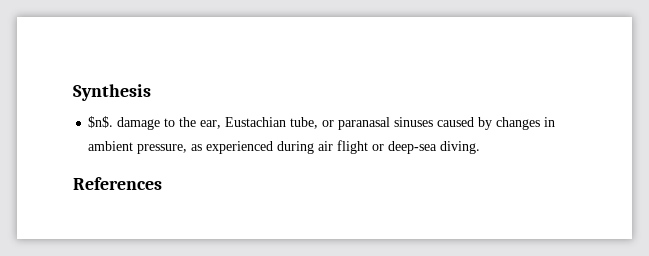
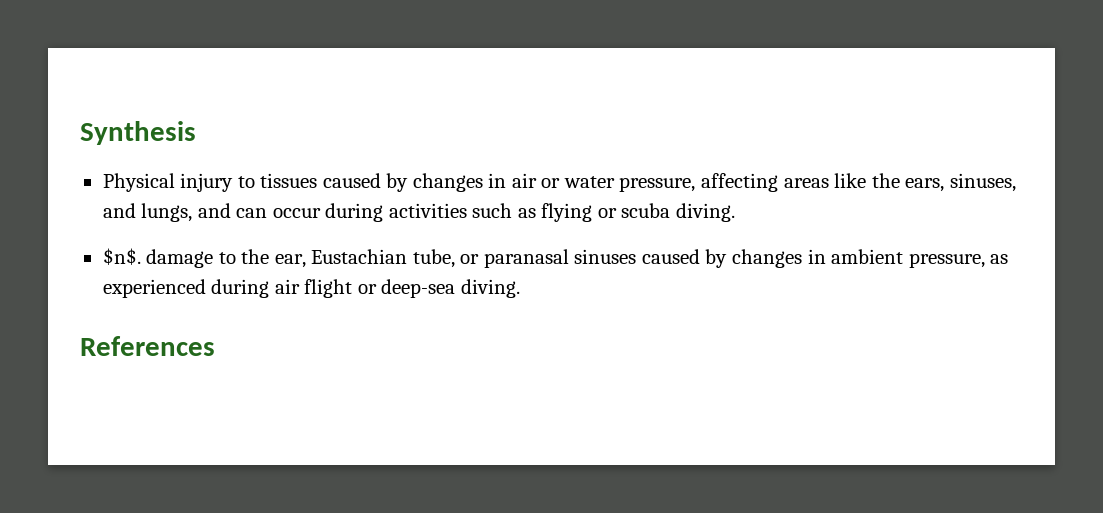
+ Physical injury to tissues caused by changes in air or water pressure, affecting areas like the ears, sinuses, and lungs, and can occur during activities such as flying or scuba diving.

